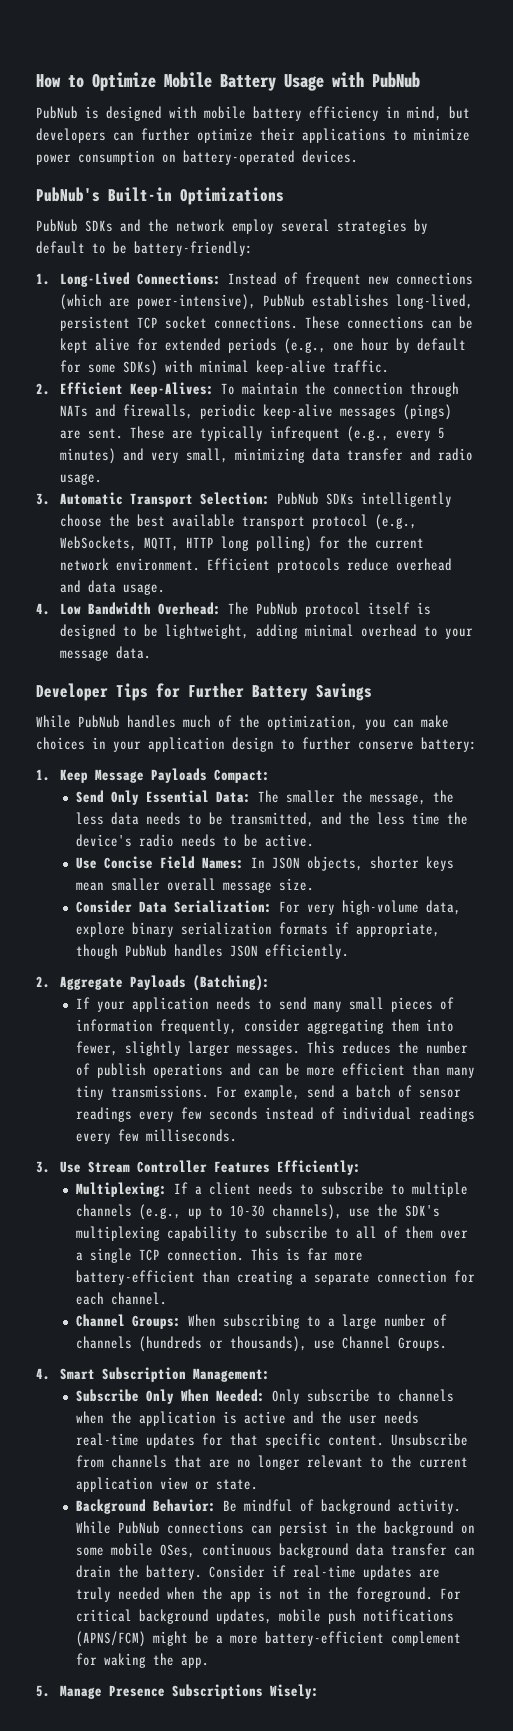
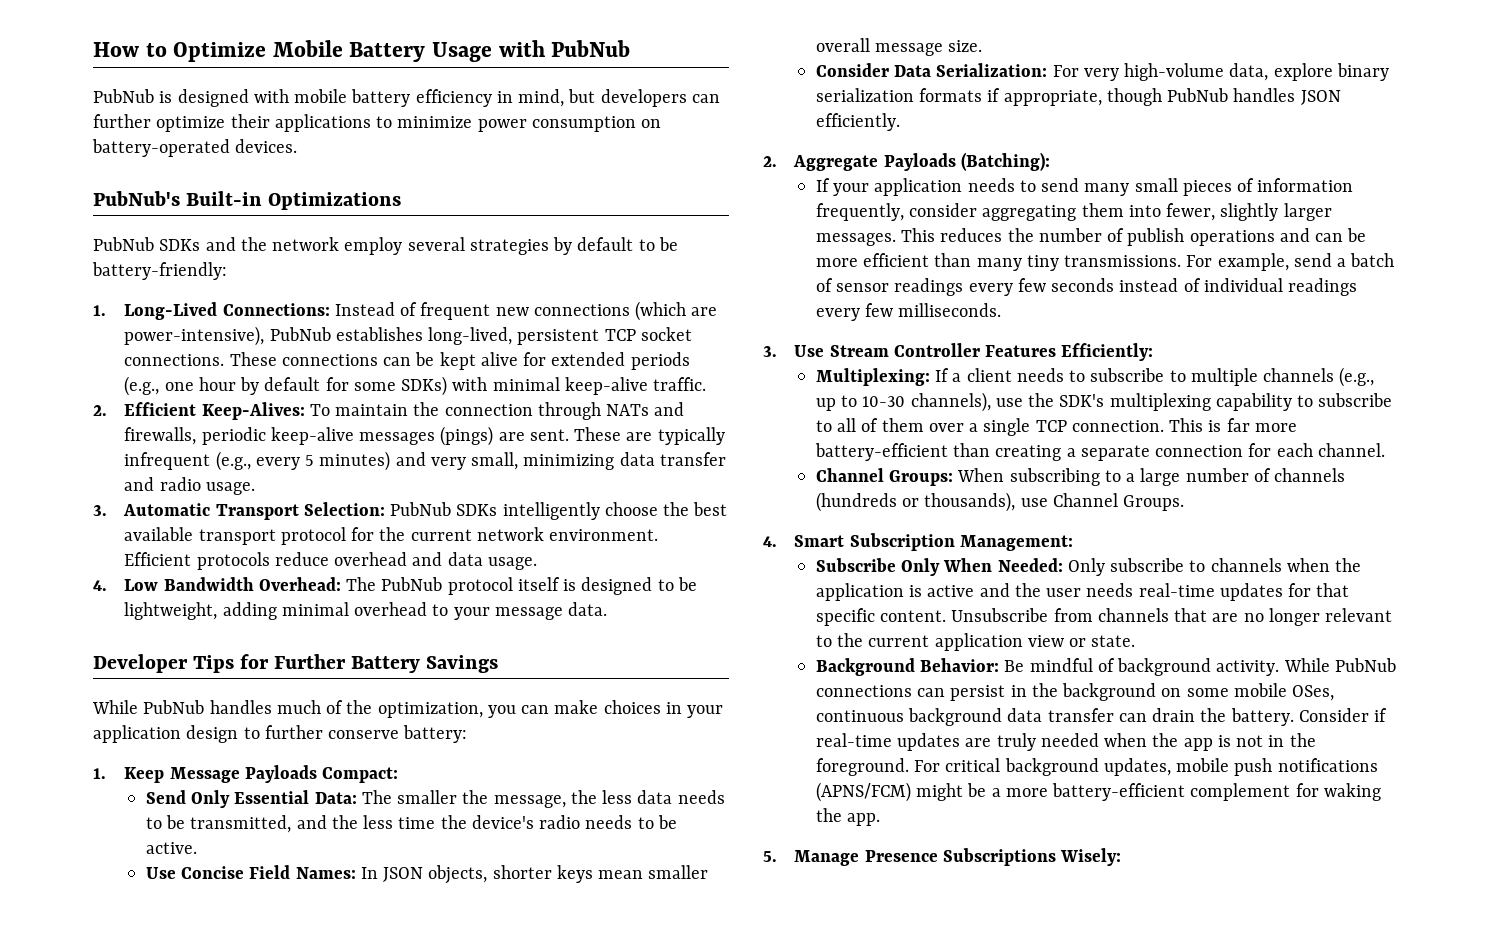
- 3. Automatic Transport Selection: PubNub SDKs intelligently choose the best available transport protocol (e.g., WebSockets, MQTT, HTTP long polling) for the current network environment.
+ 3. Automatic Transport Selection: PubNub SDKs intelligently choose the best available transport protocol for the current network environment.

